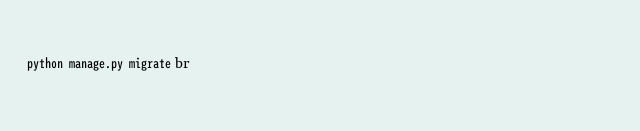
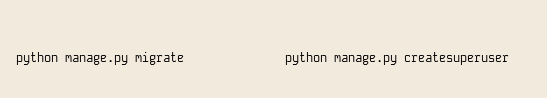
- python manage.py migrate br
+ python manage.py migrate
+ python manage.py createsuperuser

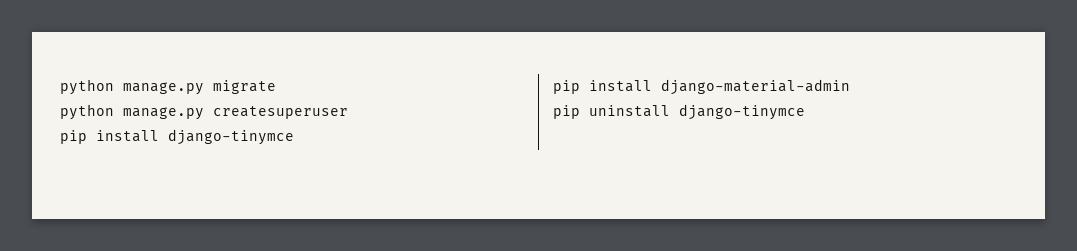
+ pip install django-tinymce
+ pip install django-material-admin
+ pip uninstall django-tinymce

